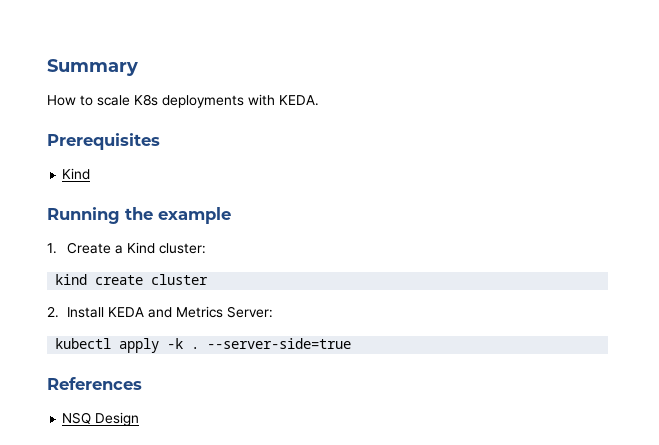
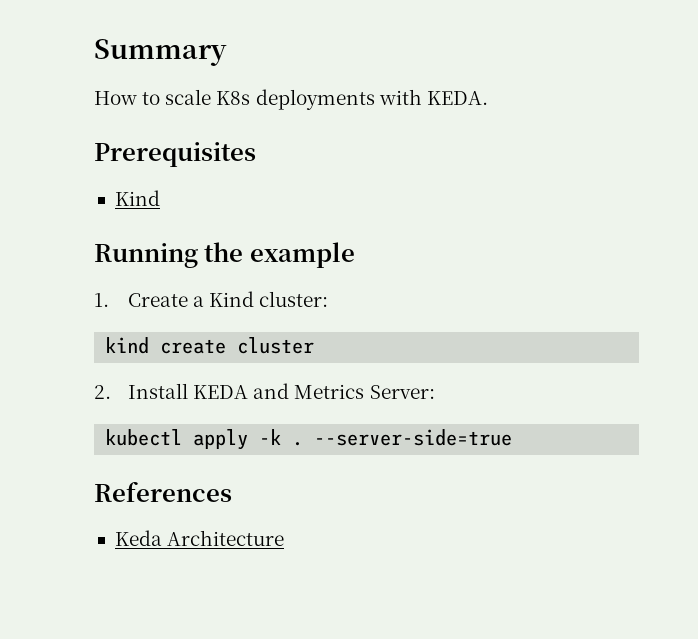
- NSQ Design
+ Keda Architecture

